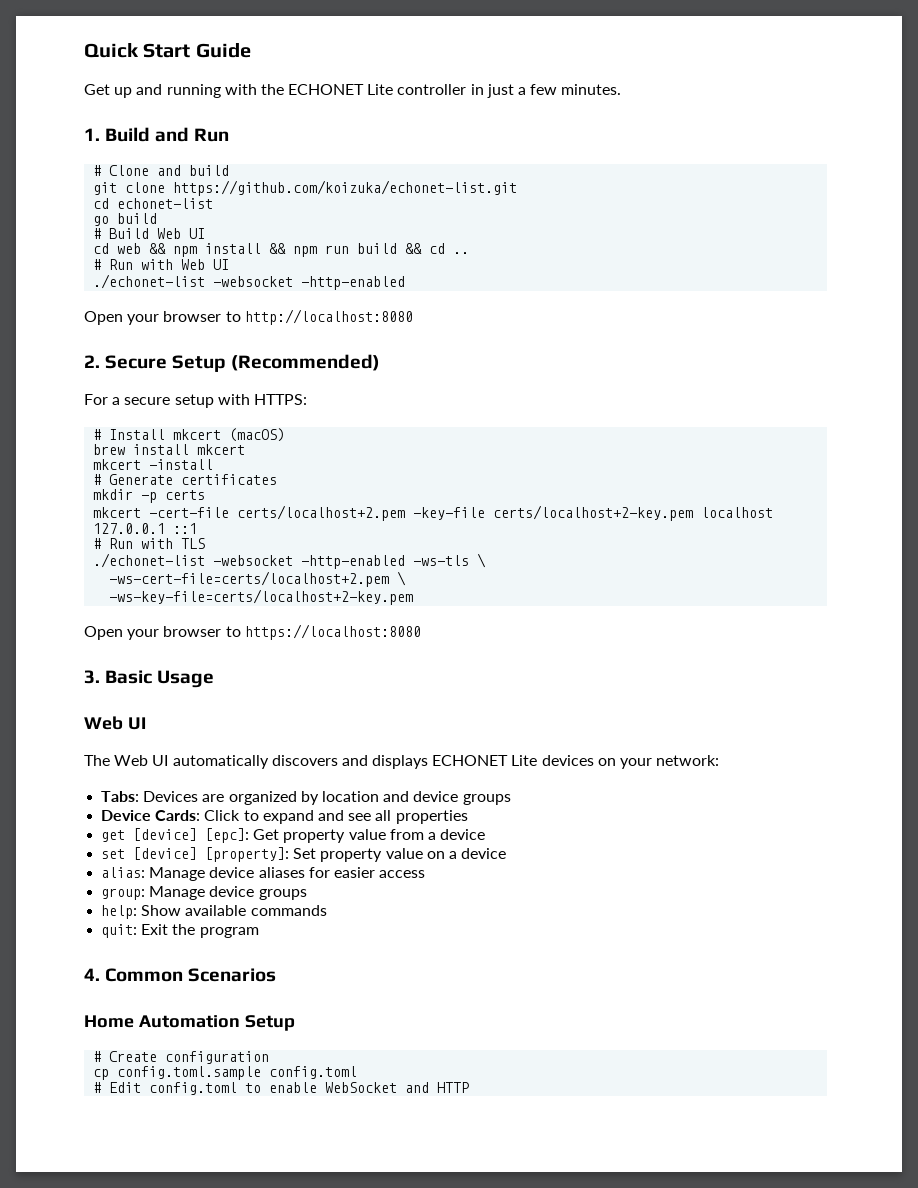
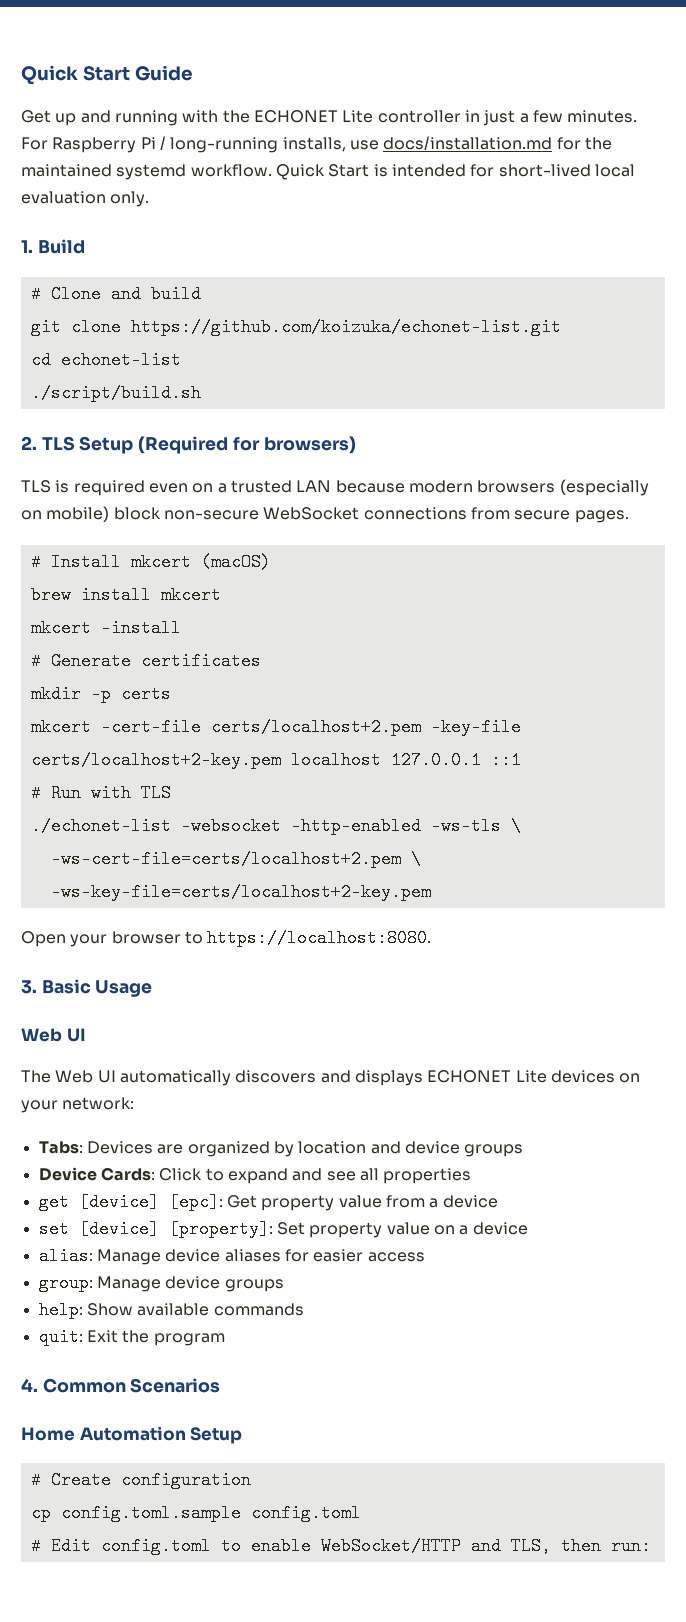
+ For Raspberry Pi / long-running installs, use docs/installation.md for the maintained systemd workflow. Quick Start is intended for short-lived local evaluation only.
- 1. Build and Run
+ 1. Build
- go build
- # Build Web UI
- cd web && npm install && npm run build && cd ..
- # Run with Web UI
- ./echonet-list -websocket -http-enabled
- Open your browser to http://localhost:8080
- 2. Secure Setup (Recommended)
- For a secure setup with HTTPS:
+ ./script/build.sh
+ 2. TLS Setup (Required for browsers)
+ TLS is required even on a trusted LAN because modern browsers (especially on mobile) block non-secure WebSocket connections from secure pages.
- Open your browser to https://localhost:8080
+ Open your browser to https://localhost:8080.
- # Edit config.toml to enable WebSocket and HTTP
+ # Edit config.toml to enable WebSocket/HTTP and TLS, then run:

